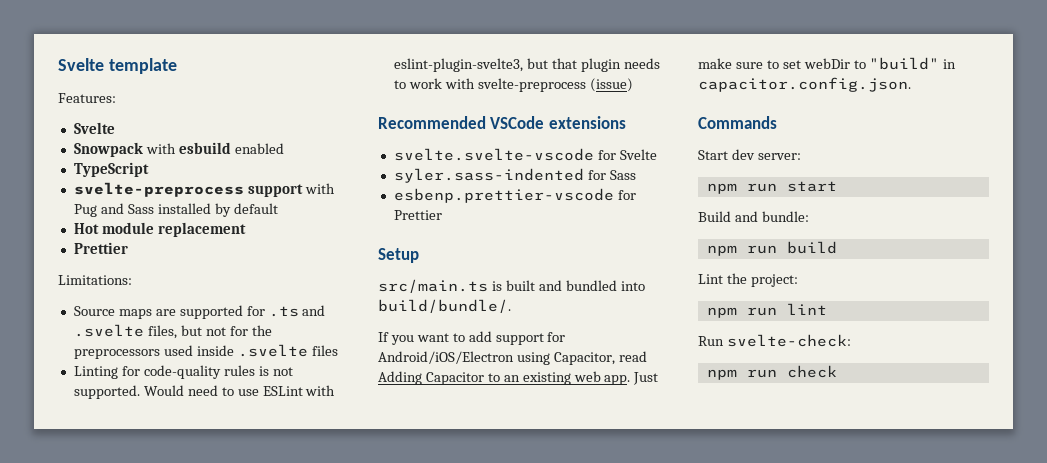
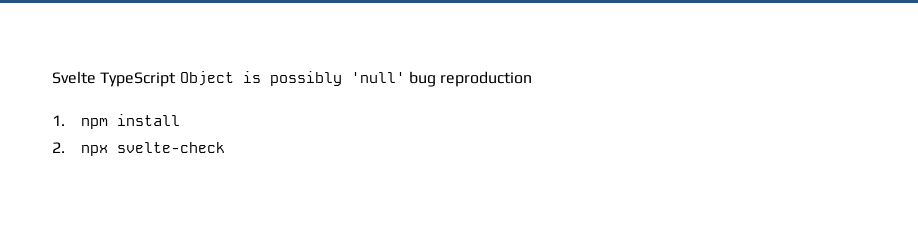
- Svelte template
- Features:
- Svelte
- Snowpack with esbuild enabled
- TypeScript
- svelte-preprocess support with Pug and Sass installed by default
- Hot module replacement
- Prettier
- Limitations:
- Source maps are supported for .ts and .svelte files, but not for the preprocessors used inside .svelte files
- Linting for code-quality rules is not supported. Would need to use ESLint with eslint-plugin-svelte3, but that plugin needs to work with svelte-preprocess (issue)
- Recommended VSCode extensions
- svelte.svelte-vscode for Svelte
- syler.sass-indented for Sass
- esbenp.prettier-vscode for Prettier
- Setup
- src/main.ts is built and bundled into build/bundle/.
- If you want to add support for Android/iOS/Electron using Capacitor, read Adding Capacitor to an existing web app. Just make sure to set webDir to "build" in capacitor.config.json.
- Commands
- Start dev server:
- npm run start
- Build and bundle:
- npm run build
- Lint the project:
- npm run lint
- Run svelte-check:
- npm run check
+ Svelte TypeScript Object is possibly 'null' bug reproduction
+ 1. npm install
+ 2. npx svelte-check

